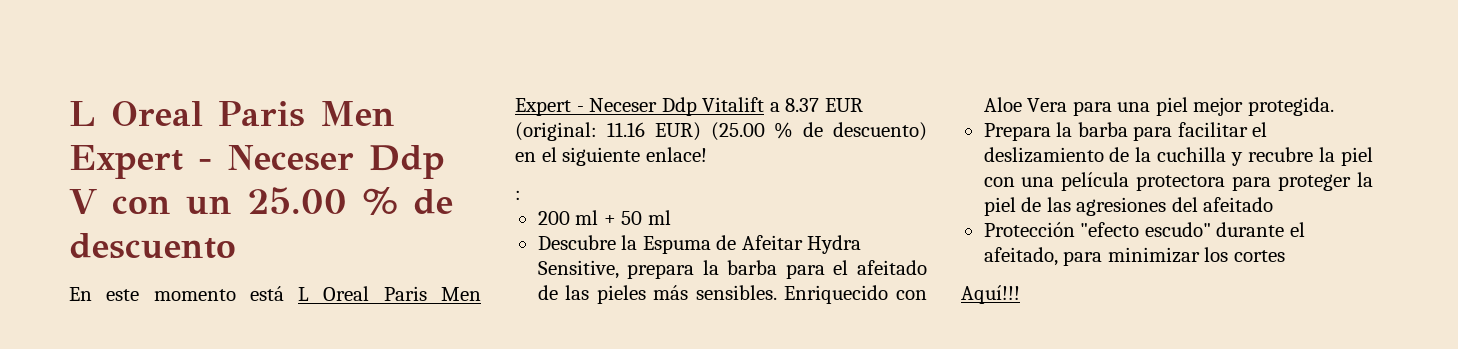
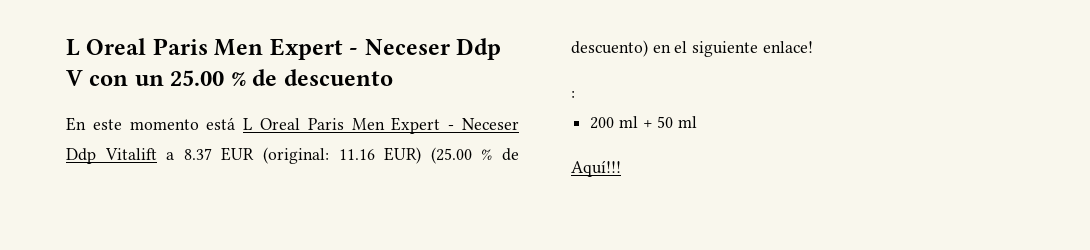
- Descubre la Espuma de Afeitar Hydra Sensitive, prepara la barba para el afeitado de las pieles más sensibles. Enriquecido con Aloe Vera para una piel mejor protegida.
- Prepara la barba para facilitar el deslizamiento de la cuchilla y recubre la piel con una película protectora para proteger la piel de las agresiones del afeitado
- Protección "efecto escudo" durante el afeitado, para minimizar los cortes

